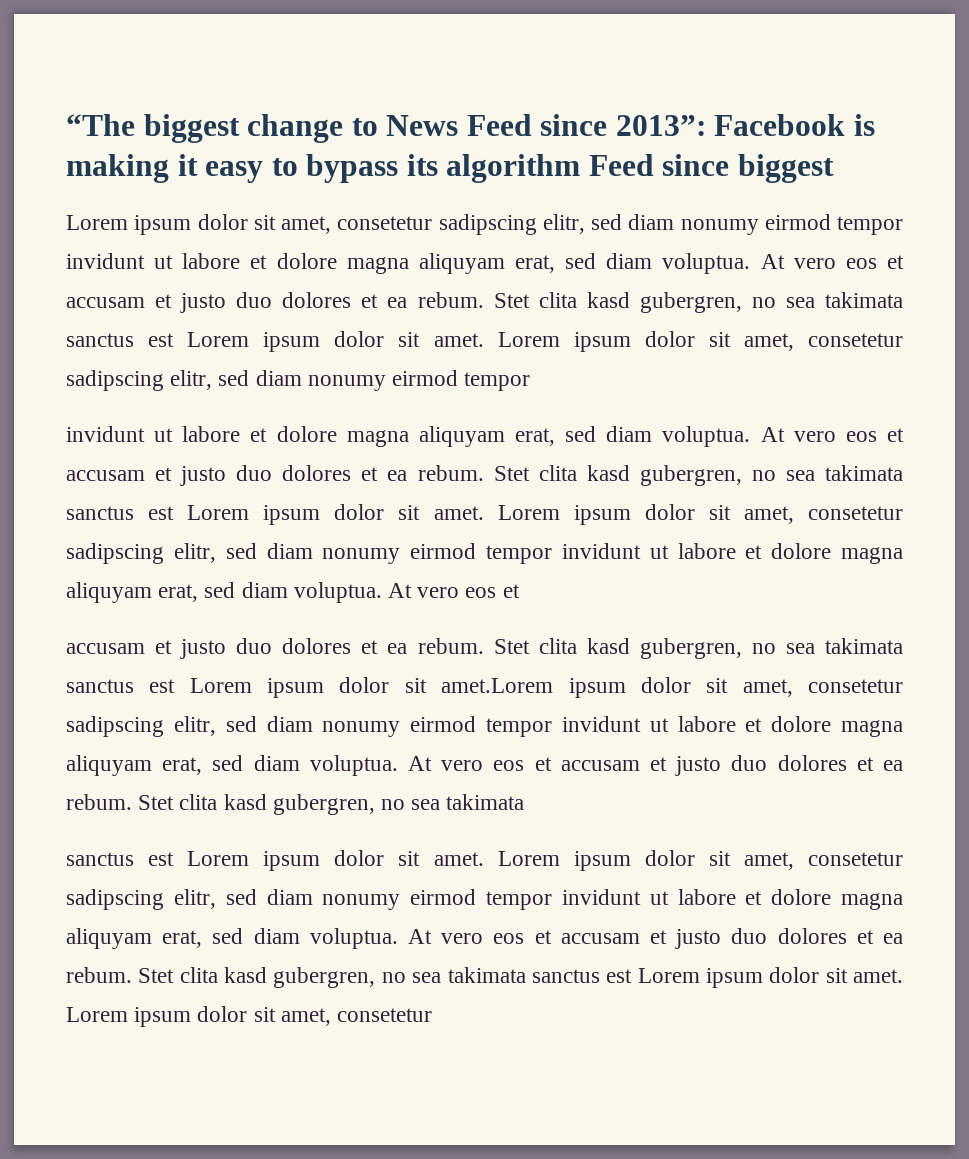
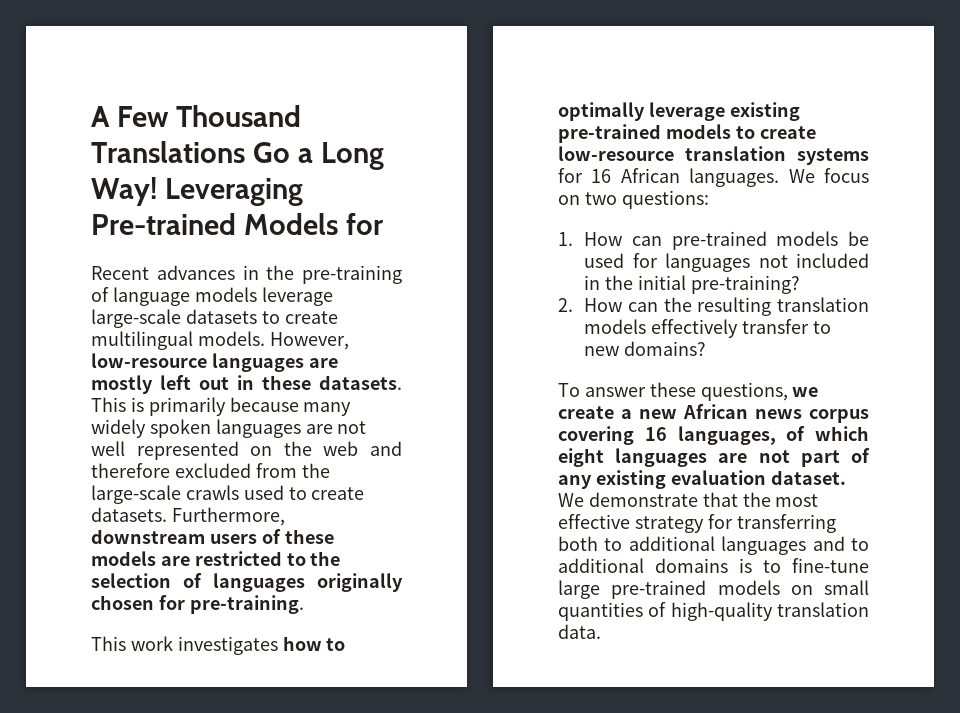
- “The biggest change to News Feed since 2013”: Facebook is making it easy to bypass its algorithm Feed since biggest
- Lorem ipsum dolor sit amet, consetetur sadipscing elitr, sed diam nonumy eirmod tempor invidunt ut labore et dolore magna aliquyam erat, sed diam voluptua. At vero eos et accusam et justo duo dolores et ea rebum. Stet clita kasd gubergren, no sea takimata sanctus est Lorem ipsum dolor sit amet. Lorem ipsum dolor sit amet, consetetur sadipscing elitr, sed diam nonumy eirmod tempor
- invidunt ut labore et dolore magna aliquyam erat, sed diam voluptua. At vero eos et accusam et justo duo dolores et ea rebum. Stet clita kasd gubergren, no sea takimata sanctus est Lorem ipsum dolor sit amet. Lorem ipsum dolor sit amet, consetetur sadipscing elitr, sed diam nonumy eirmod tempor invidunt ut labore et dolore magna aliquyam erat, sed diam voluptua. At vero eos et
- accusam et justo duo dolores et ea rebum. Stet clita kasd gubergren, no sea takimata sanctus est Lorem ipsum dolor sit amet.Lorem ipsum dolor sit amet, consetetur sadipscing elitr, sed diam nonumy eirmod tempor invidunt ut labore et dolore magna aliquyam erat, sed diam voluptua. At vero eos et accusam et justo duo dolores et ea rebum. Stet clita kasd gubergren, no sea takimata
- sanctus est Lorem ipsum dolor sit amet. Lorem ipsum dolor sit amet, consetetur sadipscing elitr, sed diam nonumy eirmod tempor invidunt ut labore et dolore magna aliquyam erat, sed diam voluptua. At vero eos et accusam et justo duo dolores et ea rebum. Stet clita kasd gubergren, no sea takimata sanctus est Lorem ipsum dolor sit amet. Lorem ipsum dolor sit amet, consetetur
+ A Few Thousand Translations Go a Long Way! Leveraging Pre-trained Models for
+ Recent advances in the pre-training of language models leverage large-scale datasets to create multilingual models. However, low-resource languages are mostly left out in these datasets. This is primarily because many widely spoken languages are not well represented on the web and therefore excluded from the large-scale crawls used to create datasets. Furthermore, downstream users of these models are restricted to the selection of languages originally chosen for pre-training.
+ This work investigates how to optimally leverage existing pre-trained models to create low-resource translation systems for 16 African languages. We focus on two questions:
+ 1. How can pre-trained models be used for languages not included in the initial pre-training?
+ 2. How can the resulting translation models effectively transfer to new domains?
+ To answer these questions, we create a new African news corpus covering 16 languages, of which eight languages are not part of any existing evaluation dataset. We demonstrate that the most effective strategy for transferring both to additional languages and to additional domains is to fine-tune large pre-trained models on small quantities of high-quality translation data.

